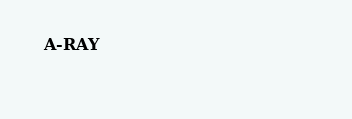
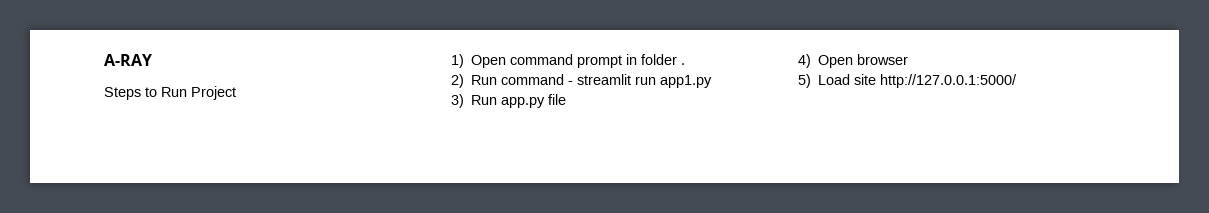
+ Steps to Run Project
+ 1) Open command prompt in folder .
+ 2) Run command - streamlit run app1.py
+ 3) Run app.py file
+ 4) Open browser
+ 5) Load site http://127.0.0.1:5000/

